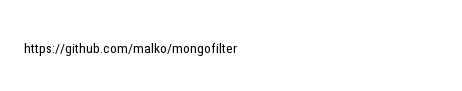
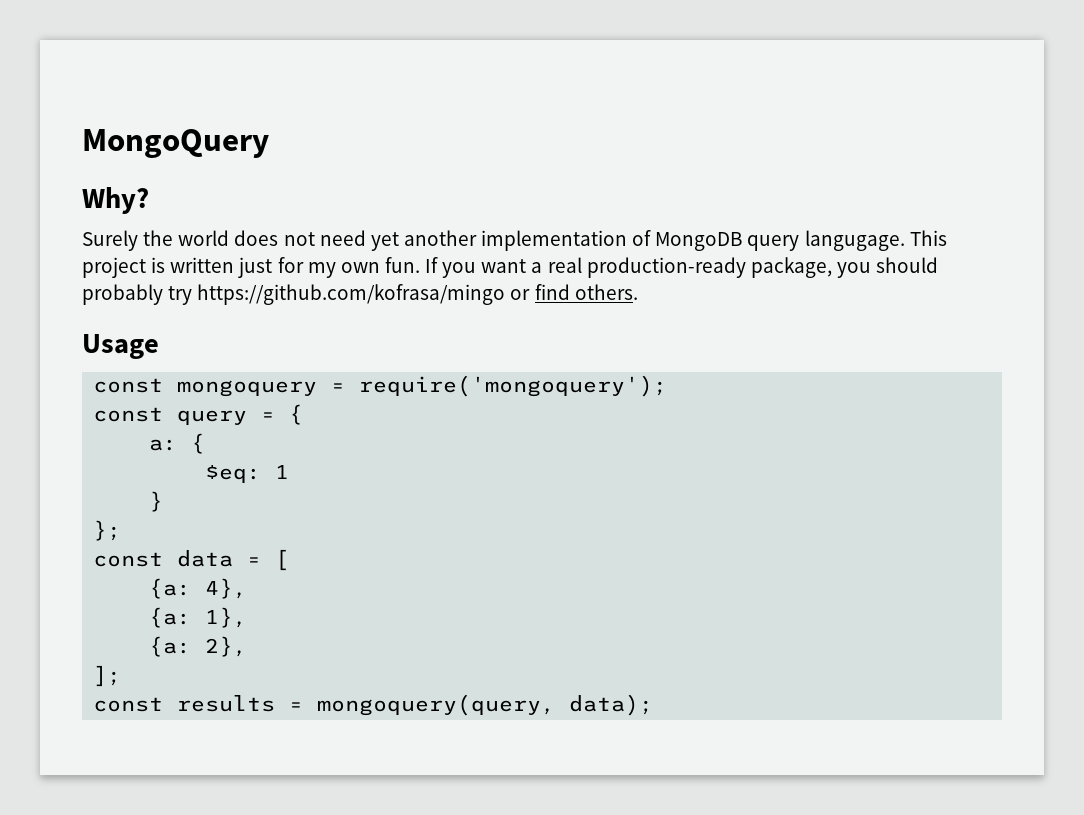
- https://github.com/malko/mongofilter
+ MongoQuery
+ Why?
+ Surely the world does not need yet another implementation of MongoDB query langugage. This project is written just for my own fun. If you want a real production-ready package, you should probably try https://github.com/kofrasa/mingo or find others.
+ Usage
+ const mongoquery = require('mongoquery');
+ const query = {
+ a: {
+ $eq: 1
+ }
+ };
+ const data = [
+ {a: 4},
+ {a: 1},
+ {a: 2},
+ ];
+ const results = mongoquery(query, data);

